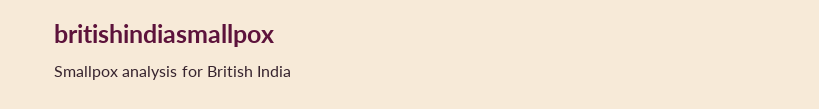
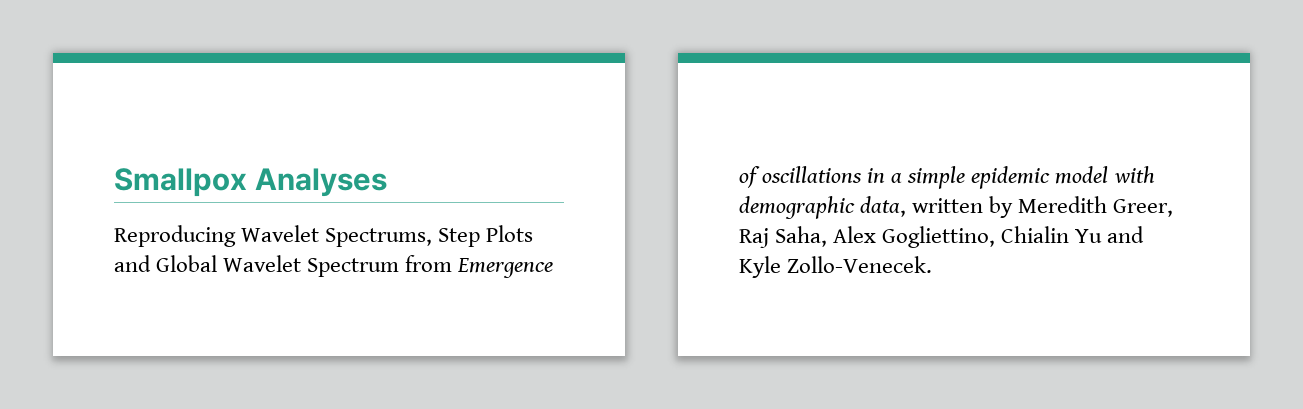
- britishindiasmallpox
- Smallpox analysis for British India
+ Smallpox Analyses
+ Reproducing Wavelet Spectrums, Step Plots and Global Wavelet Spectrum from Emergence of oscillations in a simple epidemic model with demographic data, written by Meredith Greer, Raj Saha, Alex Gogliettino, Chialin Yu and Kyle Zollo-Venecek.

